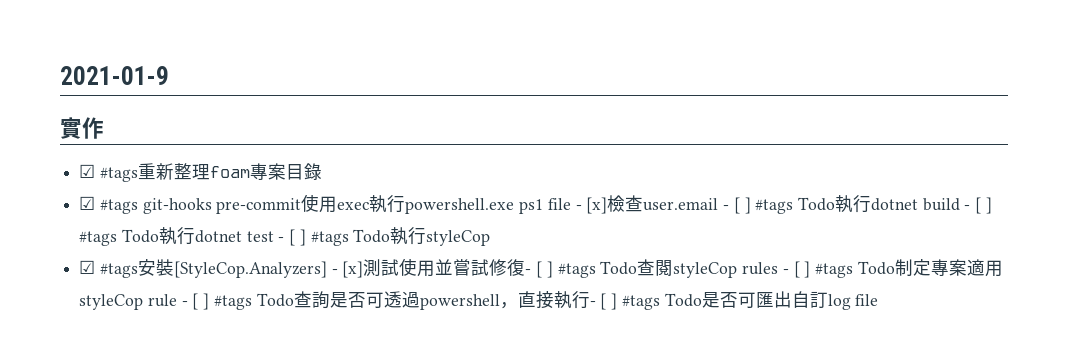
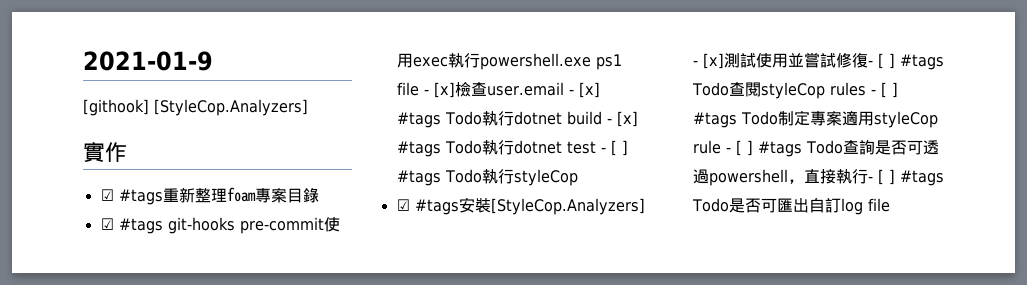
+ [githook] [StyleCop.Analyzers]
- ☑ #tags git-hooks pre-commit使用exec執行powershell.exe ps1 file - [x]檢查user.email - [ ] #tags Todo執行dotnet build - [ ] #tags Todo執行dotnet test - [ ] #tags Todo執行styleCop
+ ☑ #tags git-hooks pre-commit使用exec執行powershell.exe ps1 file - [x]檢查user.email - [x] #tags Todo執行dotnet build - [x] #tags Todo執行dotnet test - [ ] #tags Todo執行styleCop

